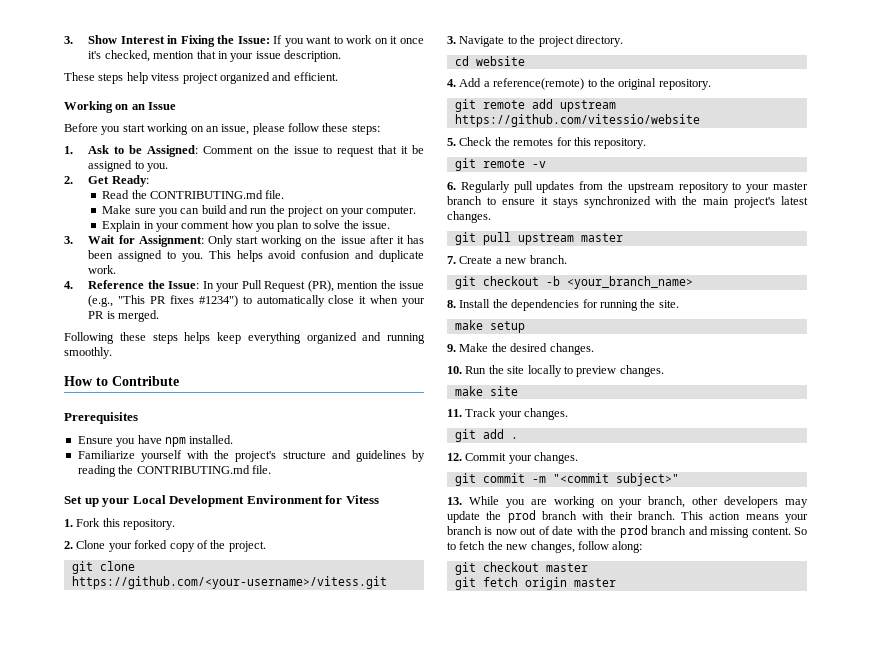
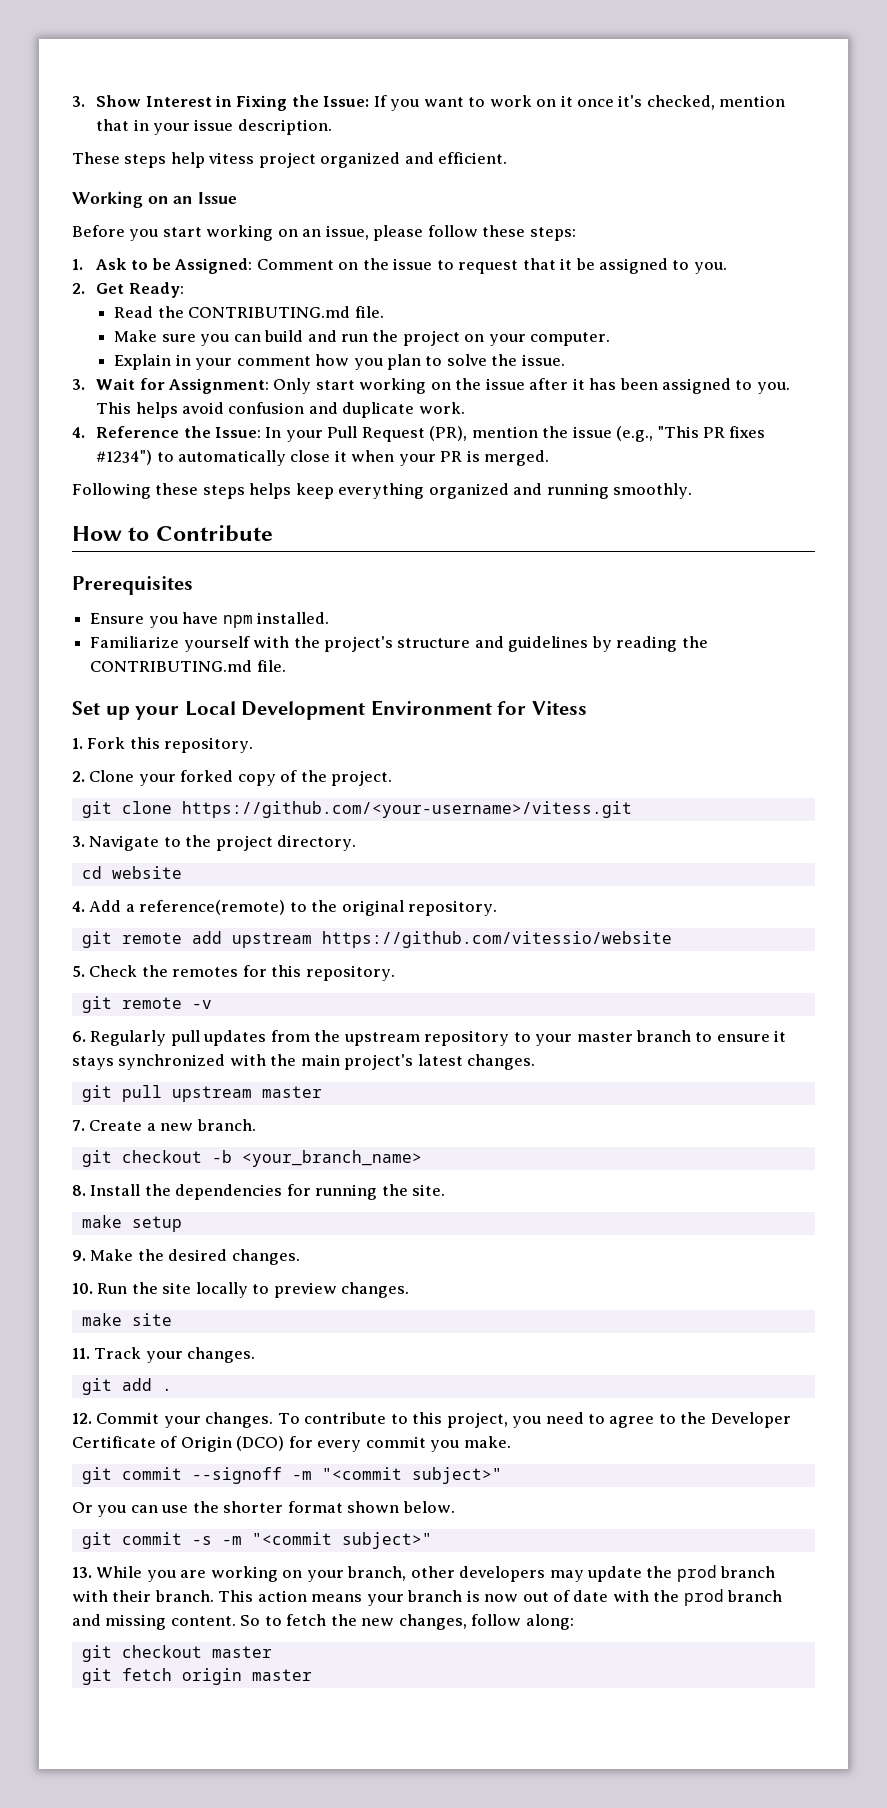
- 12. Commit your changes.
- git commit -m "<commit subject>"
+ 12. Commit your changes. To contribute to this project, you need to agree to the Developer Certificate of Origin (DCO) for every commit you make.
+ git commit --signoff -m "<commit subject>"
+ Or you can use the shorter format shown below.
+ git commit -s -m "<commit subject>"

